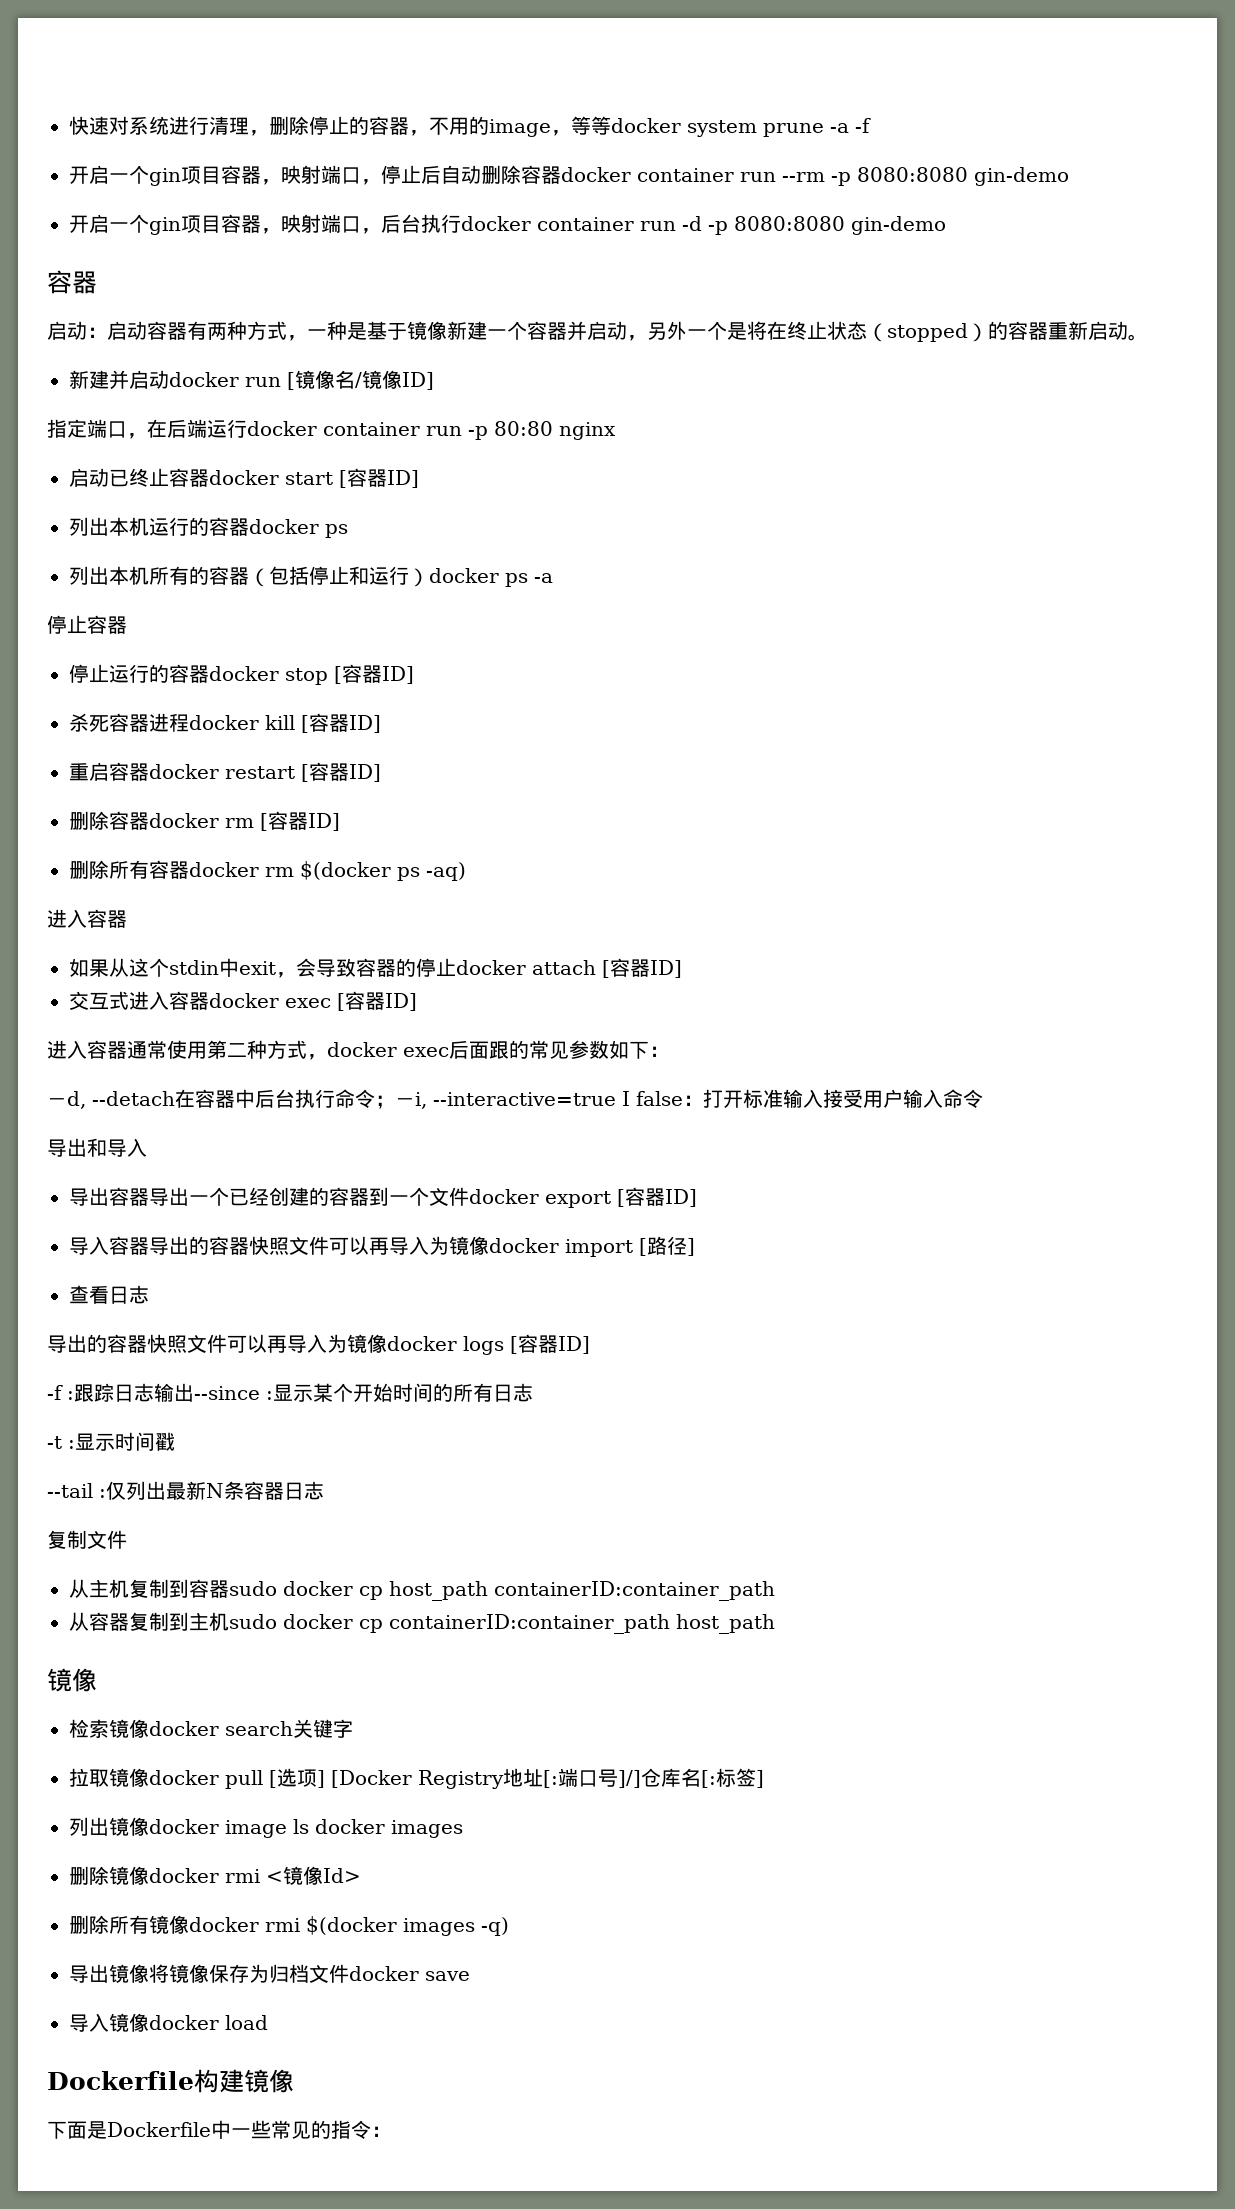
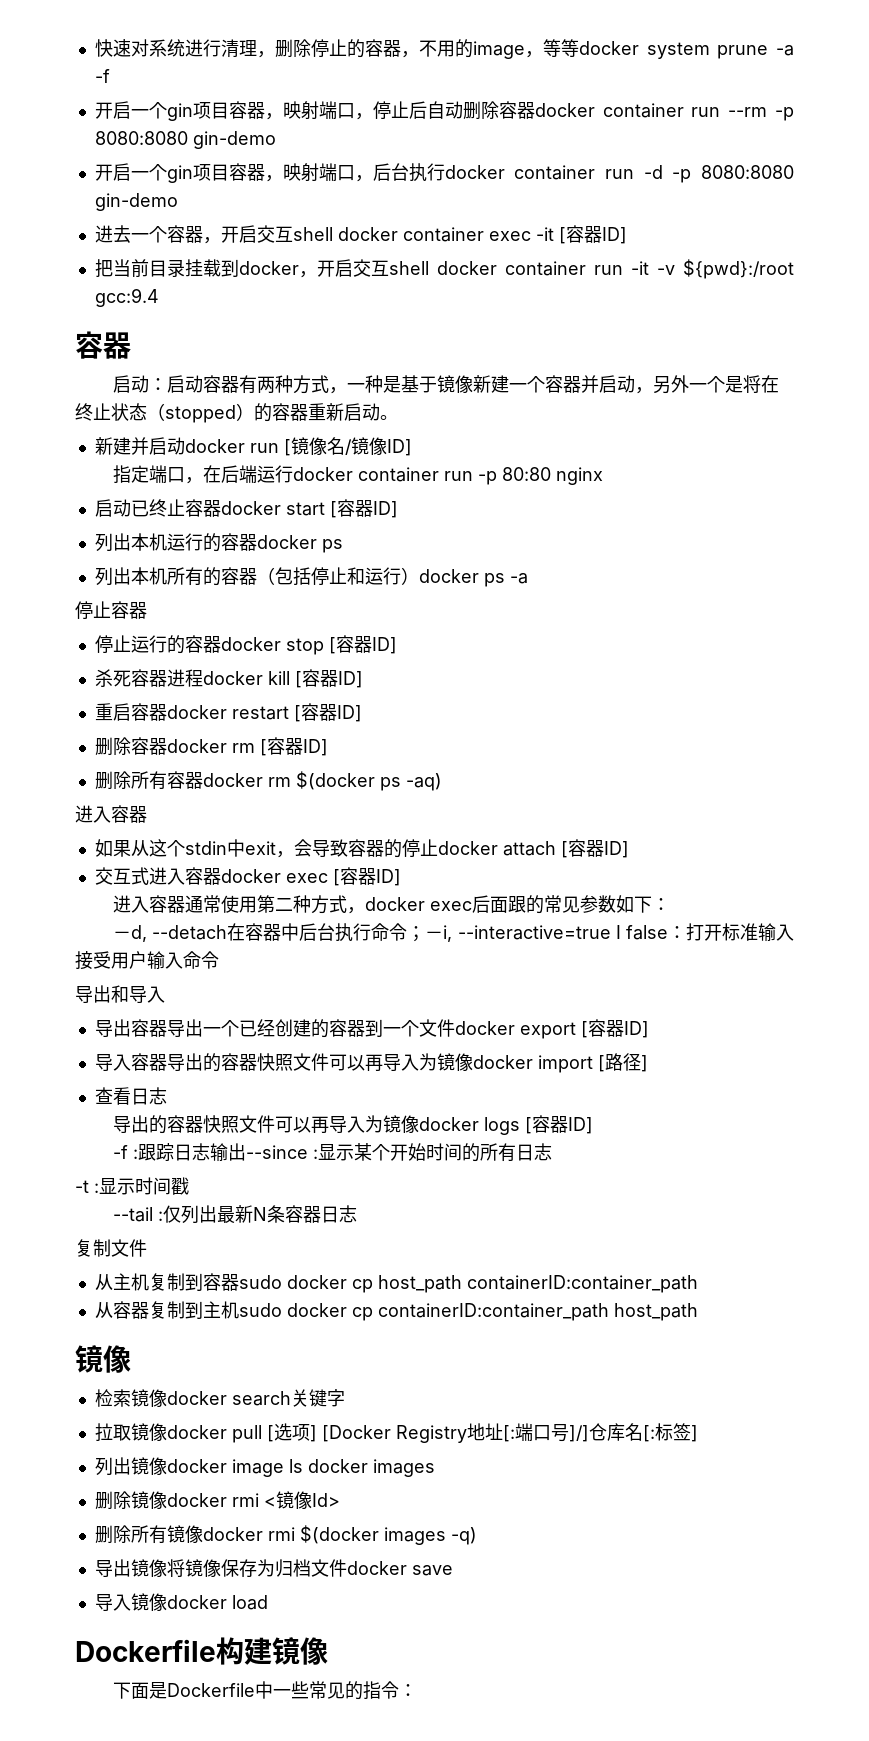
+ 进去一个容器，开启交互shell docker container exec -it [容器ID]
+ 把当前目录挂载到docker，开启交互shell docker container run -it -v ${pwd}:/root gcc:9.4

